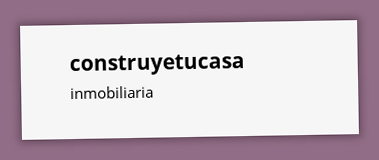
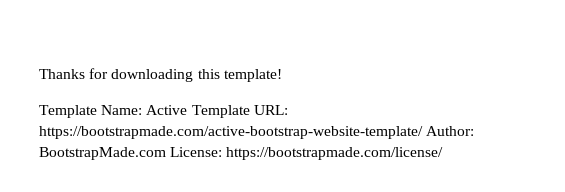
- construyetucasa
- inmobiliaria
+ Thanks for downloading this template!
+ Template Name: Active Template URL: https://bootstrapmade.com/active-bootstrap-website-template/ Author: BootstrapMade.com License: https://bootstrapmade.com/license/

